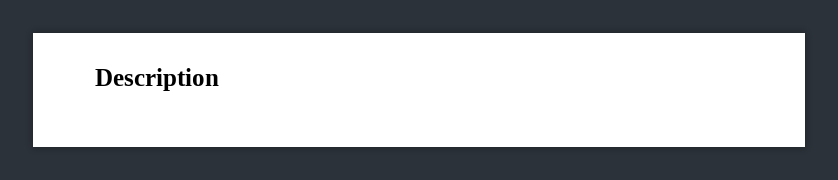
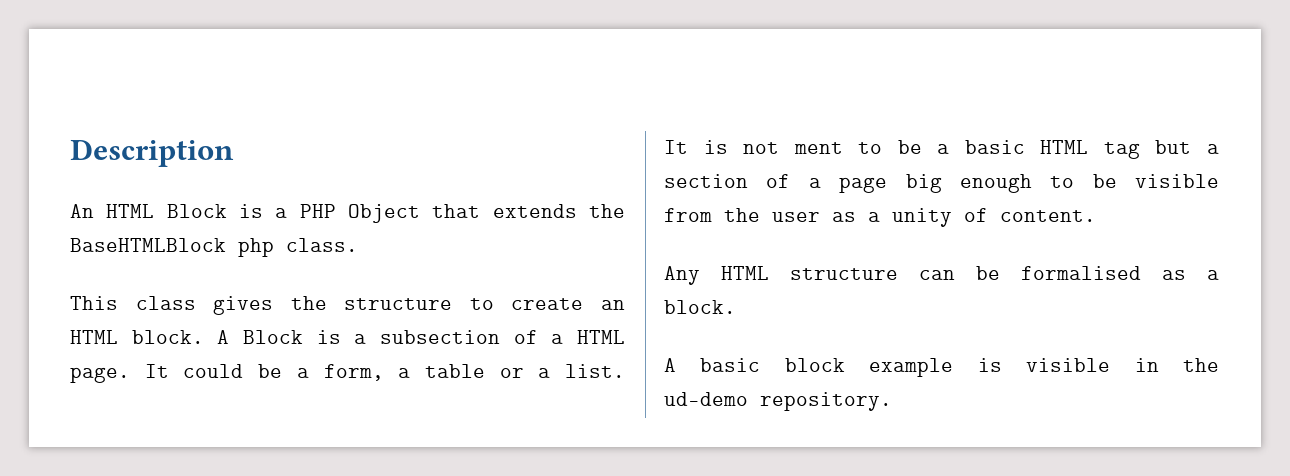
+ An HTML Block is a PHP Object that extends the BaseHTMLBlock php class.
+ This class gives the structure to create an HTML block. A Block is a subsection of a HTML page. It could be a form, a table or a list. It is not ment to be a basic HTML tag but a section of a page big enough to be visible from the user as a unity of content.
+ Any HTML structure can be formalised as a block.
+ A basic block example is visible in the ud-demo repository.

